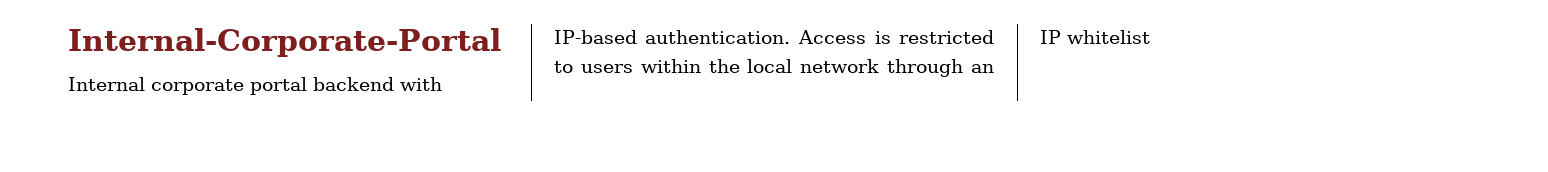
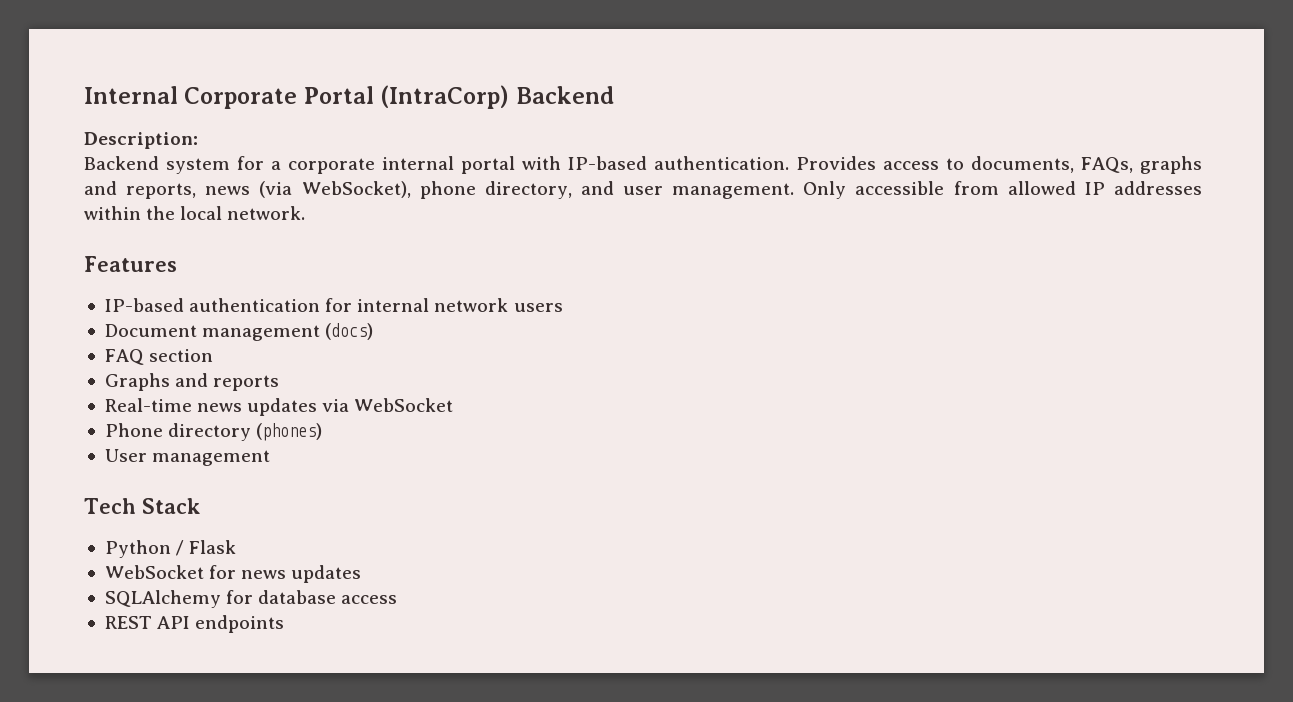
- Internal-Corporate-Portal
- Internal corporate portal backend with IP-based authentication. Access is restricted to users within the local network through an IP whitelist
+ Internal Corporate Portal (IntraCorp) Backend
+ Description:
+ Backend system for a corporate internal portal with IP-based authentication. Provides access to documents, FAQs, graphs and reports, news (via WebSocket), phone directory, and user management. Only accessible from allowed IP addresses within the local network.
+ Features
+ IP-based authentication for internal network users
+ Document management (docs)
+ FAQ section
+ Graphs and reports
+ Real-time news updates via WebSocket
+ Phone directory (phones)
+ User management
+ Tech Stack
+ Python / Flask
+ WebSocket for news updates
+ SQLAlchemy for database access
+ REST API endpoints

